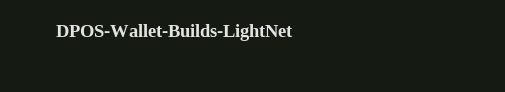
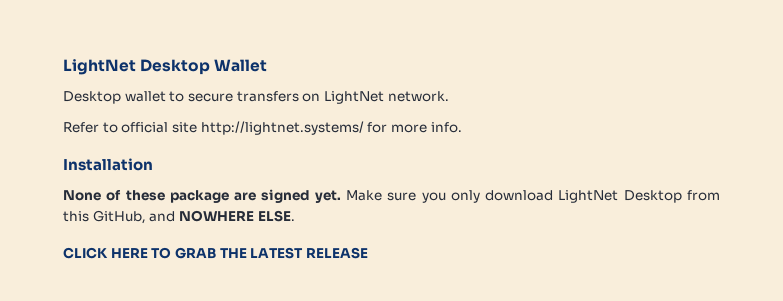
- DPOS-Wallet-Builds-LightNet
+ LightNet Desktop Wallet
+ Desktop wallet to secure transfers on LightNet network.
+ Refer to official site http://lightnet.systems/ for more info.
+ Installation
+ None of these package are signed yet. Make sure you only download LightNet Desktop from this GitHub, and NOWHERE ELSE.
+ CLICK HERE TO GRAB THE LATEST RELEASE

